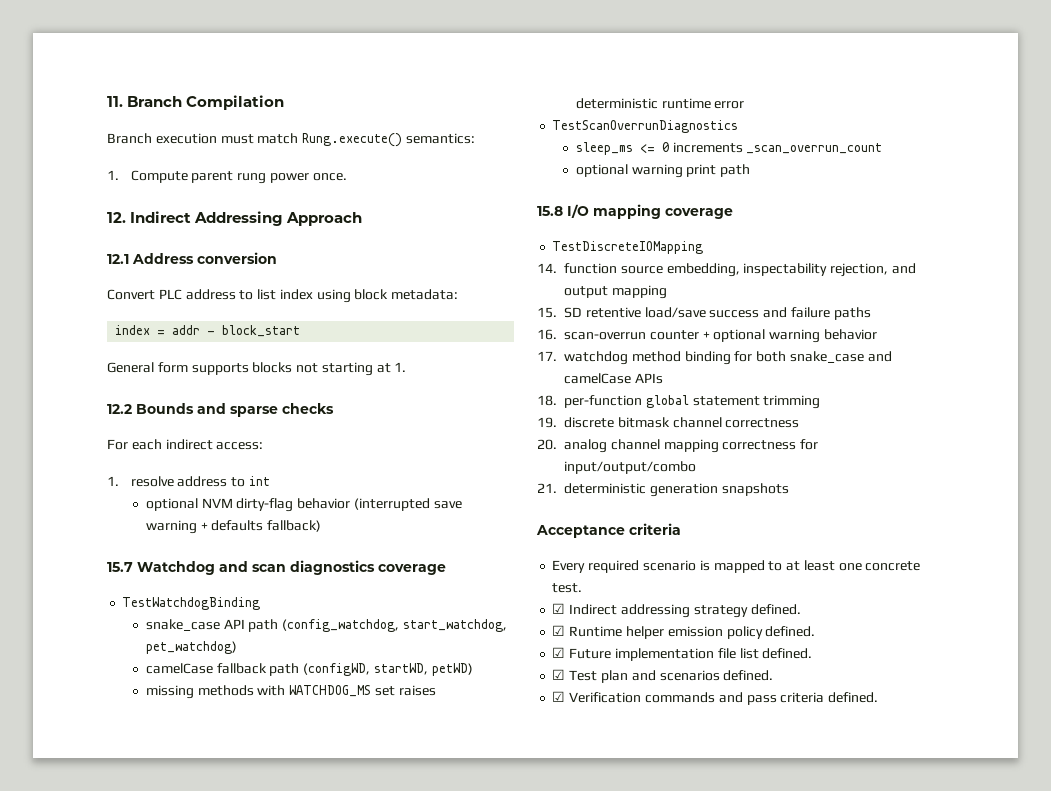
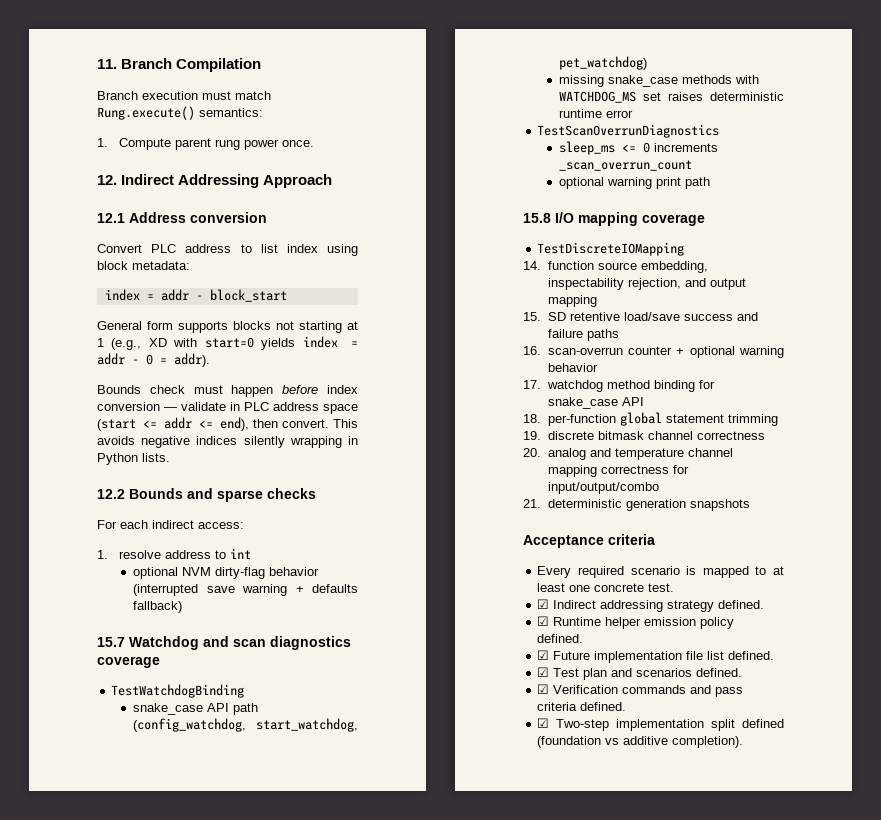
- General form supports blocks not starting at 1.
+ General form supports blocks not starting at 1 (e.g., XD with start=0 yields index = addr - 0 = addr).
+ Bounds check must happen before index conversion — validate in PLC address space (start <= addr <= end), then convert. This avoids negative indices silently wrapping in Python lists.
- camelCase fallback path (configWD, startWD, petWD)
- missing methods with WATCHDOG_MS set raises deterministic runtime error
+ missing snake_case methods with WATCHDOG_MS set raises deterministic runtime error
- 17. watchdog method binding for both snake_case and camelCase APIs
+ 17. watchdog method binding for snake_case API
- 20. analog channel mapping correctness for input/output/combo
+ 20. analog and temperature channel mapping correctness for input/output/combo
+ ☑ Two-step implementation split defined (foundation vs additive completion).

